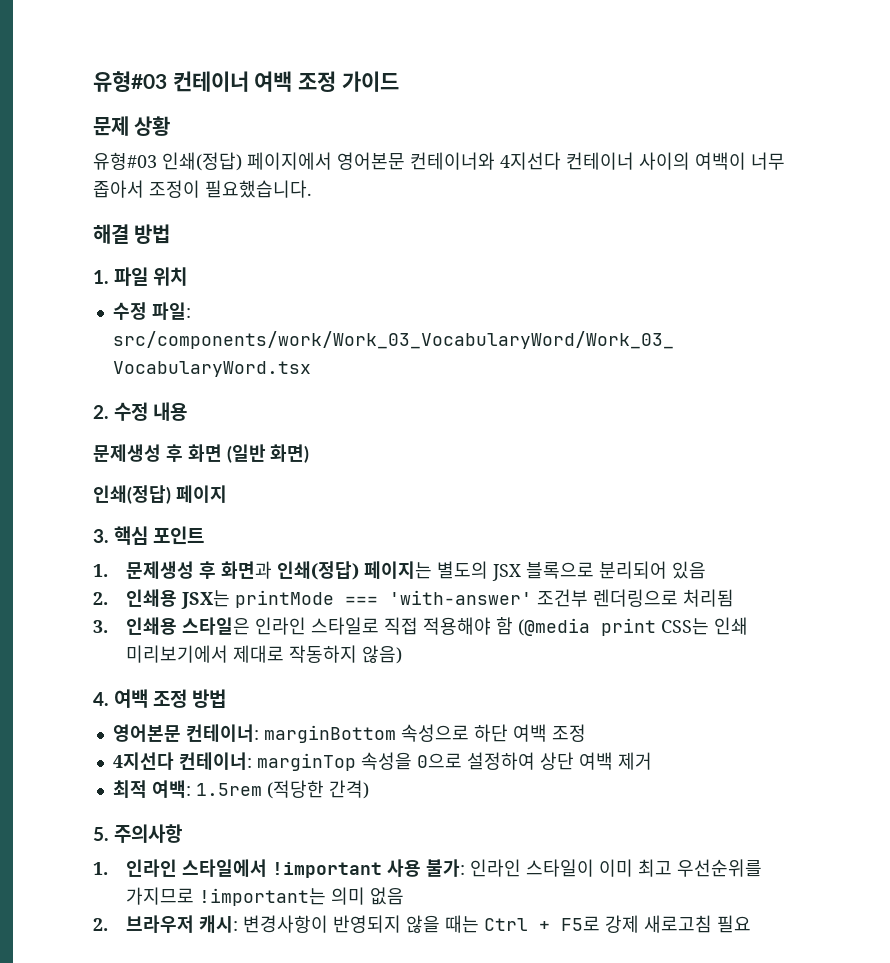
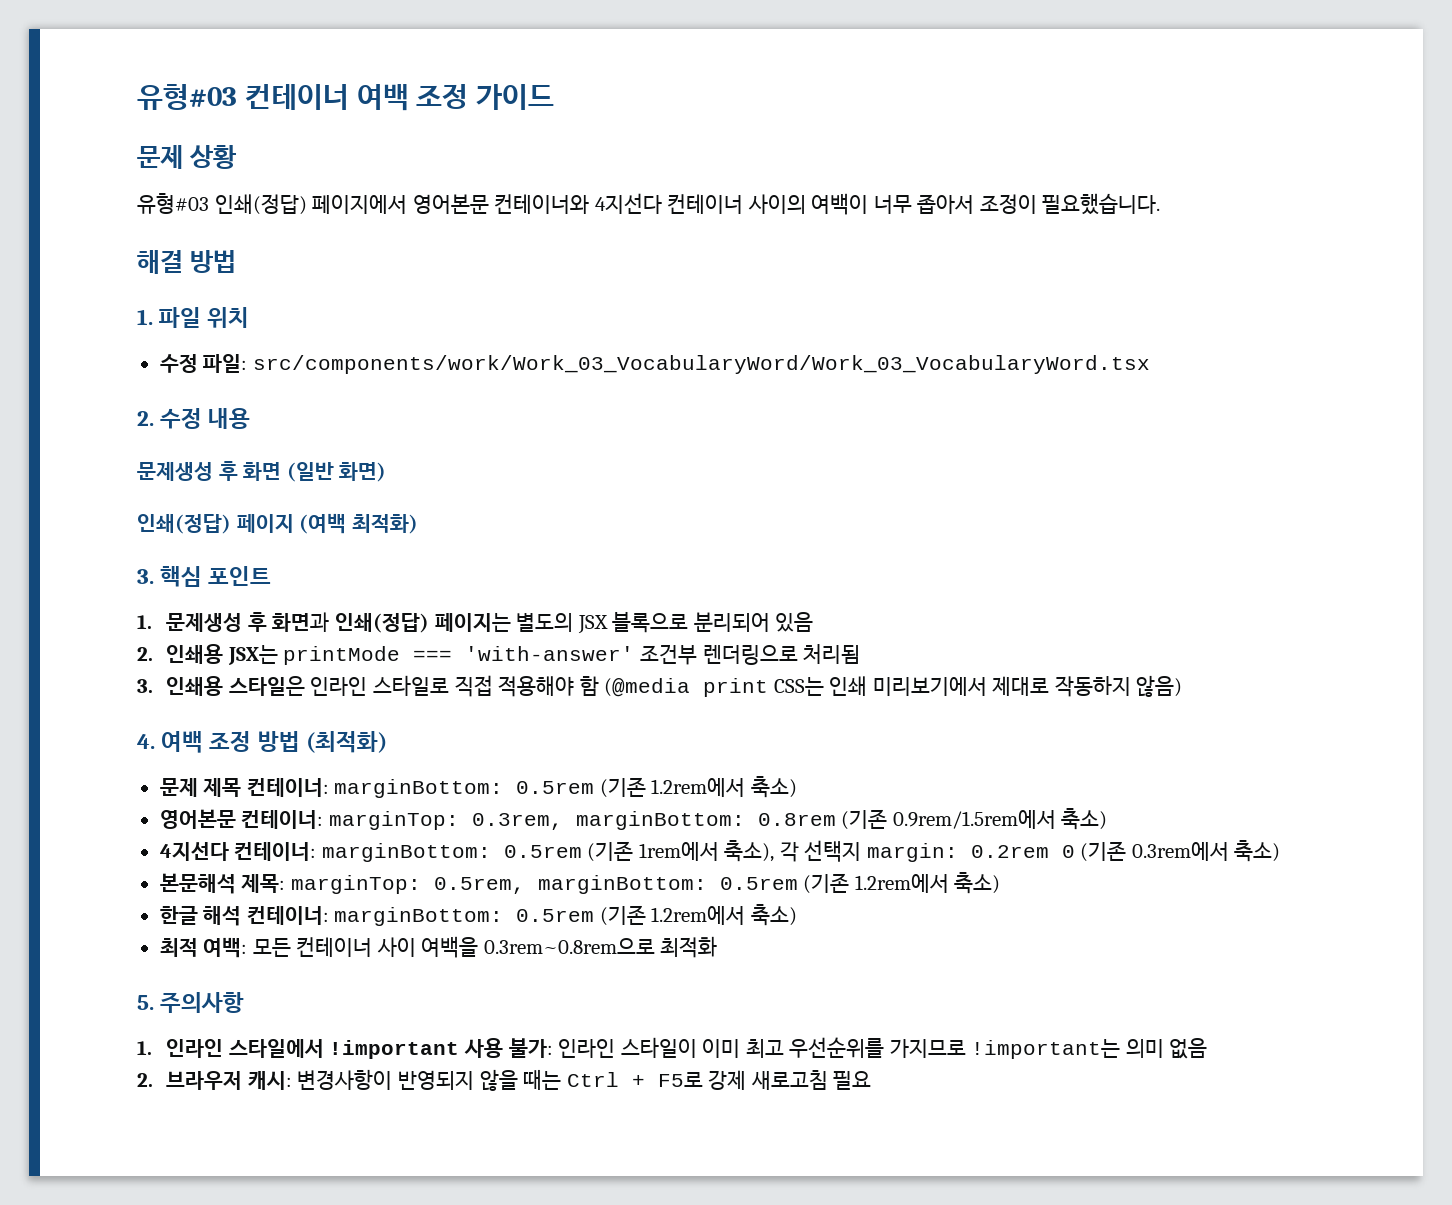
- 인쇄(정답) 페이지
+ 인쇄(정답) 페이지 (여백 최적화)
- 4. 여백 조정 방법
- 영어본문 컨테이너: marginBottom 속성으로 하단 여백 조정
- 4지선다 컨테이너: marginTop 속성을 0으로 설정하여 상단 여백 제거
- 최적 여백: 1.5rem (적당한 간격)
+ 4. 여백 조정 방법 (최적화)
+ 문제 제목 컨테이너: marginBottom: 0.5rem (기존 1.2rem에서 축소)
+ 영어본문 컨테이너: marginTop: 0.3rem, marginBottom: 0.8rem (기존 0.9rem/1.5rem에서 축소)
+ 4지선다 컨테이너: marginBottom: 0.5rem (기존 1rem에서 축소), 각 선택지 margin: 0.2rem 0 (기존 0.3rem에서 축소)
+ 본문해석 제목: marginTop: 0.5rem, marginBottom: 0.5rem (기존 1.2rem에서 축소)
+ 한글 해석 컨테이너: marginBottom: 0.5rem (기존 1.2rem에서 축소)
+ 최적 여백: 모든 컨테이너 사이 여백을 0.3rem~0.8rem으로 최적화

